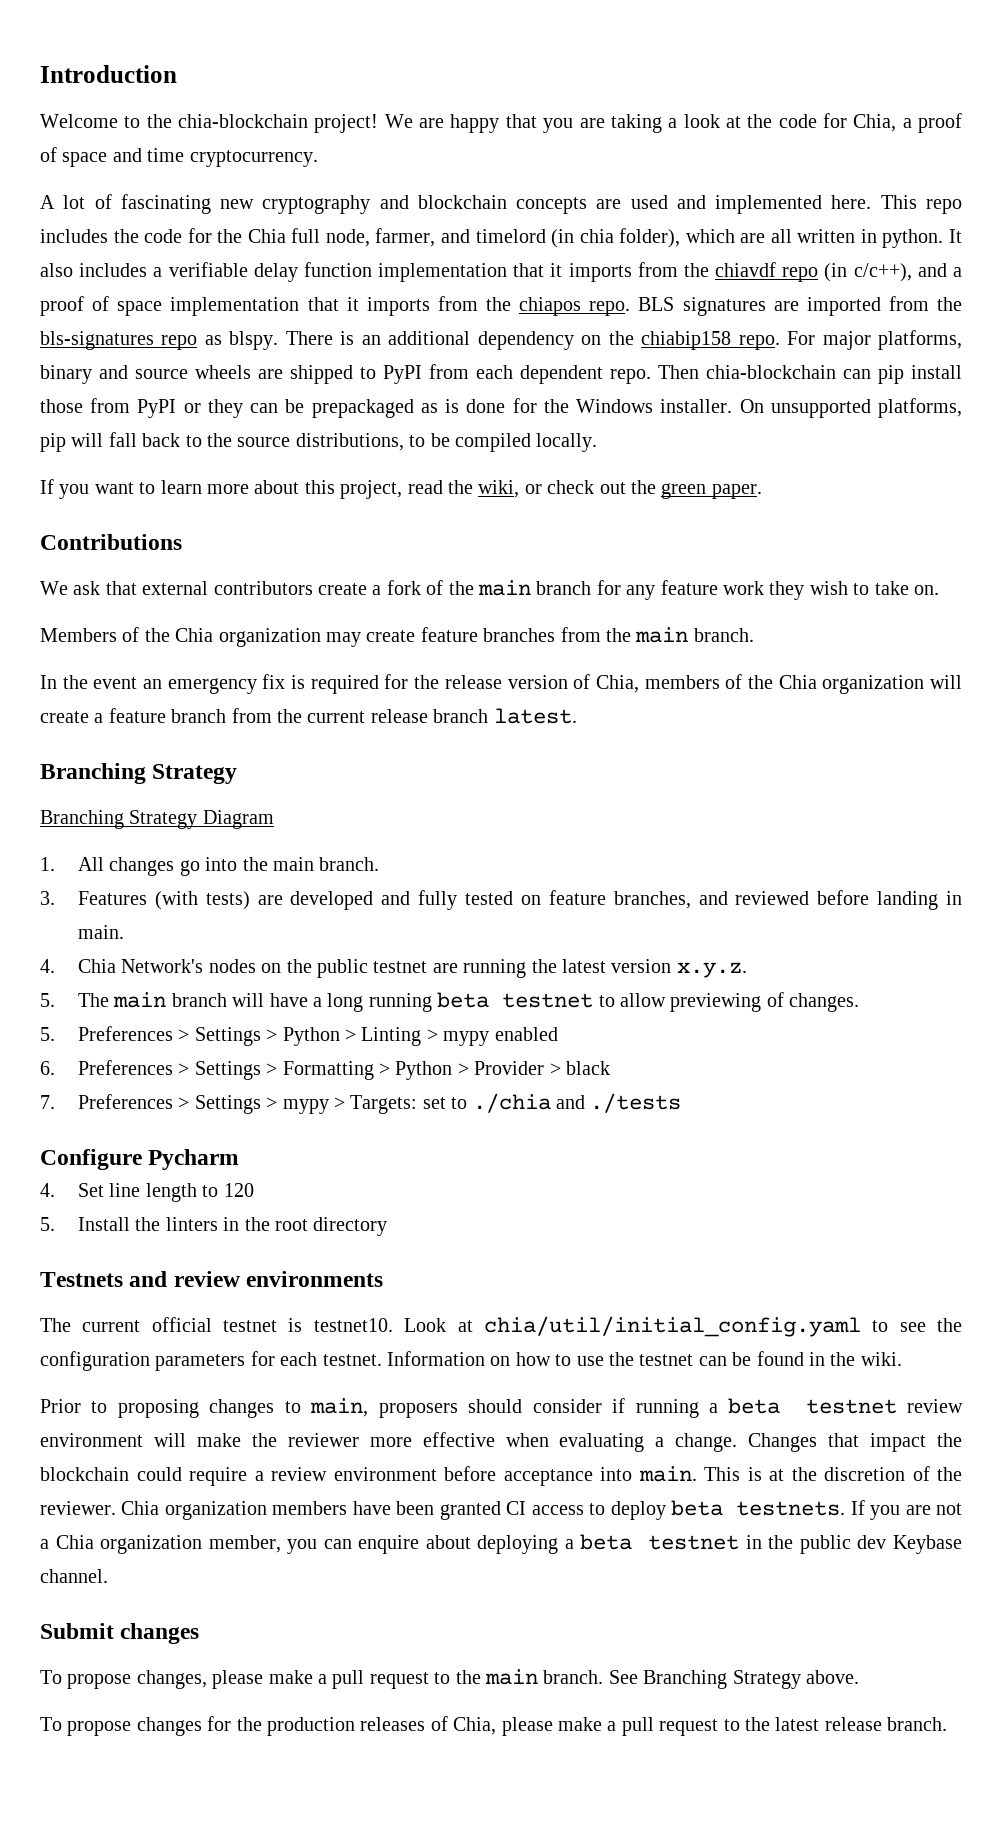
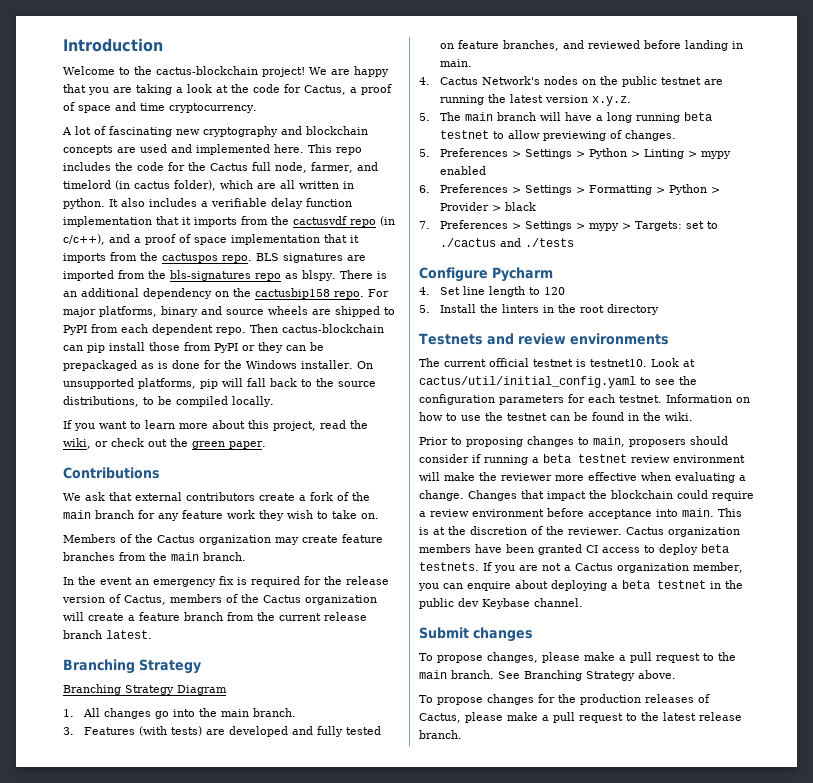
- Welcome to the chia-blockchain project!
+ Welcome to the cactus-blockchain project!
- We are happy that you are taking a look at the code for Chia, a proof of space and time cryptocurrency.
+ We are happy that you are taking a look at the code for Cactus, a proof of space and time cryptocurrency.
- This repo includes the code for the Chia full node, farmer, and timelord (in chia folder), which are all written in python.
+ This repo includes the code for the Cactus full node, farmer, and timelord (in cactus folder), which are all written in python.
- It also includes a verifiable delay function implementation that it imports from the chiavdf repo (in c/c++), and a proof of space implementation that it imports from the chiapos repo.
+ It also includes a verifiable delay function implementation that it imports from the cactusvdf repo (in c/c++), and a proof of space implementation that it imports from the cactuspos repo.
- There is an additional dependency on the chiabip158 repo.
+ There is an additional dependency on the cactusbip158 repo.
- Then chia-blockchain can pip install those from PyPI or they can be prepackaged as is done for the Windows installer.
+ Then cactus-blockchain can pip install those from PyPI or they can be prepackaged as is done for the Windows installer.
- Members of the Chia organization may create feature branches from the main branch.
+ Members of the Cactus organization may create feature branches from the main branch.
- In the event an emergency fix is required for the release version of Chia, members of the Chia organization will create a feature branch from the current release branch latest.
+ In the event an emergency fix is required for the release version of Cactus, members of the Cactus organization will create a feature branch from the current release branch latest.
- 4. Chia Network's nodes on the public testnet are running the latest version x.y.z.
+ 4. Cactus Network's nodes on the public testnet are running the latest version x.y.z.
- 7. Preferences > Settings > mypy > Targets: set to ./chia and ./tests
+ 7. Preferences > Settings > mypy > Targets: set to ./cactus and ./tests
- Look at chia/util/initial_config.yaml to see the configuration parameters for each testnet.
+ Look at cactus/util/initial_config.yaml to see the configuration parameters for each testnet.
- Chia organization members have been granted CI access to deploy beta testnets.
+ Cactus organization members have been granted CI access to deploy beta testnets.
- If you are not a Chia organization member, you can enquire about deploying a beta testnet in the public dev Keybase channel.
+ If you are not a Cactus organization member, you can enquire about deploying a beta testnet in the public dev Keybase channel.
- To propose changes for the production releases of Chia, please make a pull request to the latest release branch.
+ To propose changes for the production releases of Cactus, please make a pull request to the latest release branch.

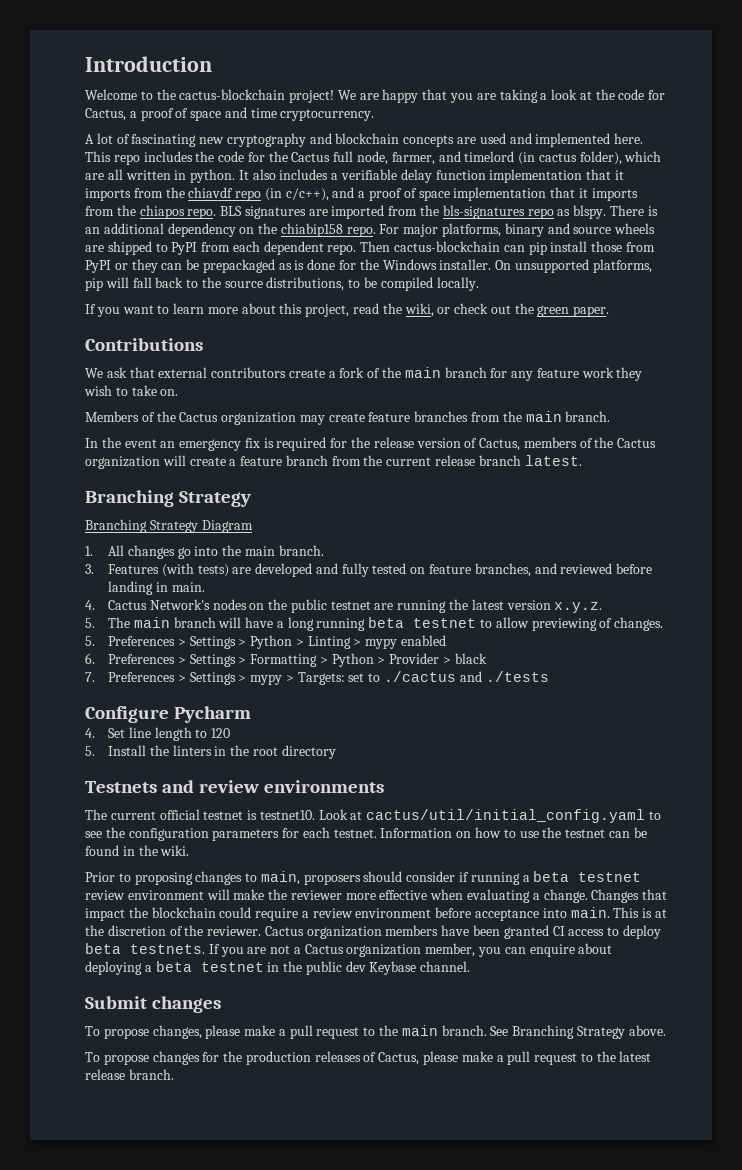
- It also includes a verifiable delay function implementation that it imports from the cactusvdf repo (in c/c++), and a proof of space implementation that it imports from the cactuspos repo.
+ It also includes a verifiable delay function implementation that it imports from the chiavdf repo (in c/c++), and a proof of space implementation that it imports from the chiapos repo.
- There is an additional dependency on the cactusbip158 repo.
+ There is an additional dependency on the chiabip158 repo.

